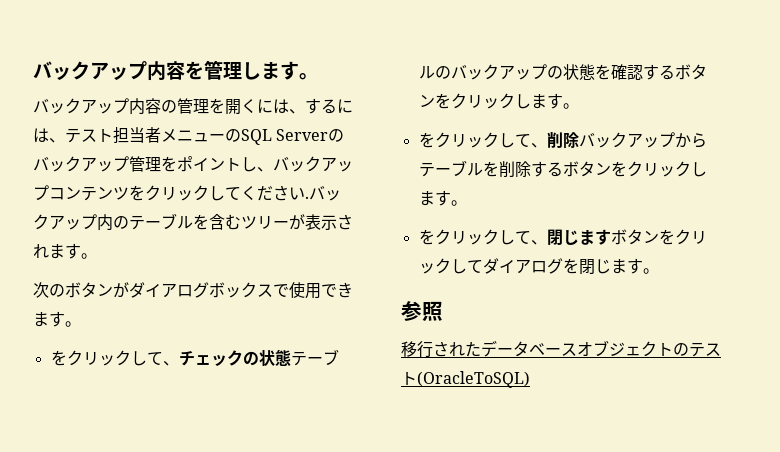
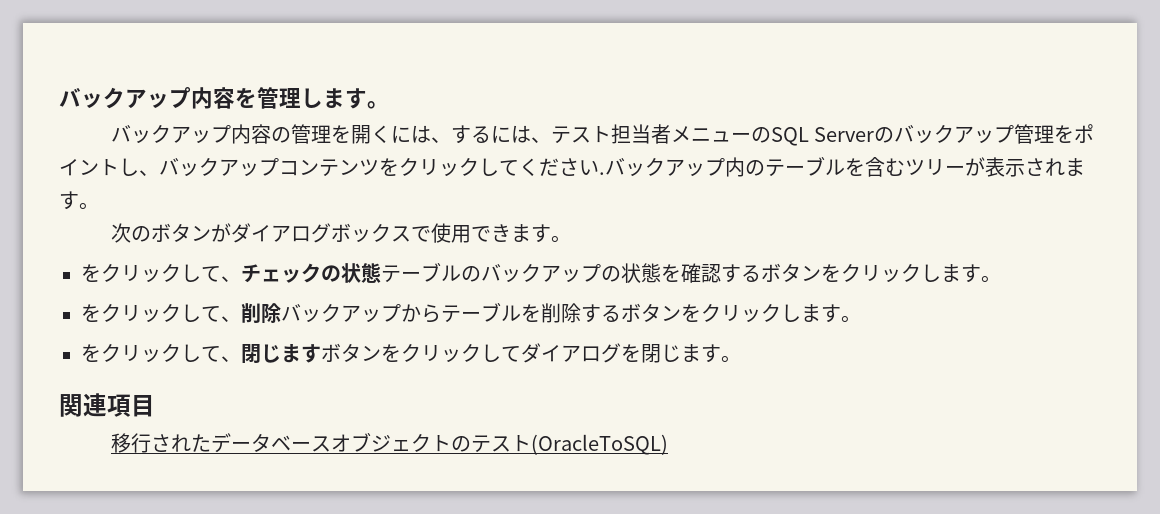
- 参照
+ 関連項目

